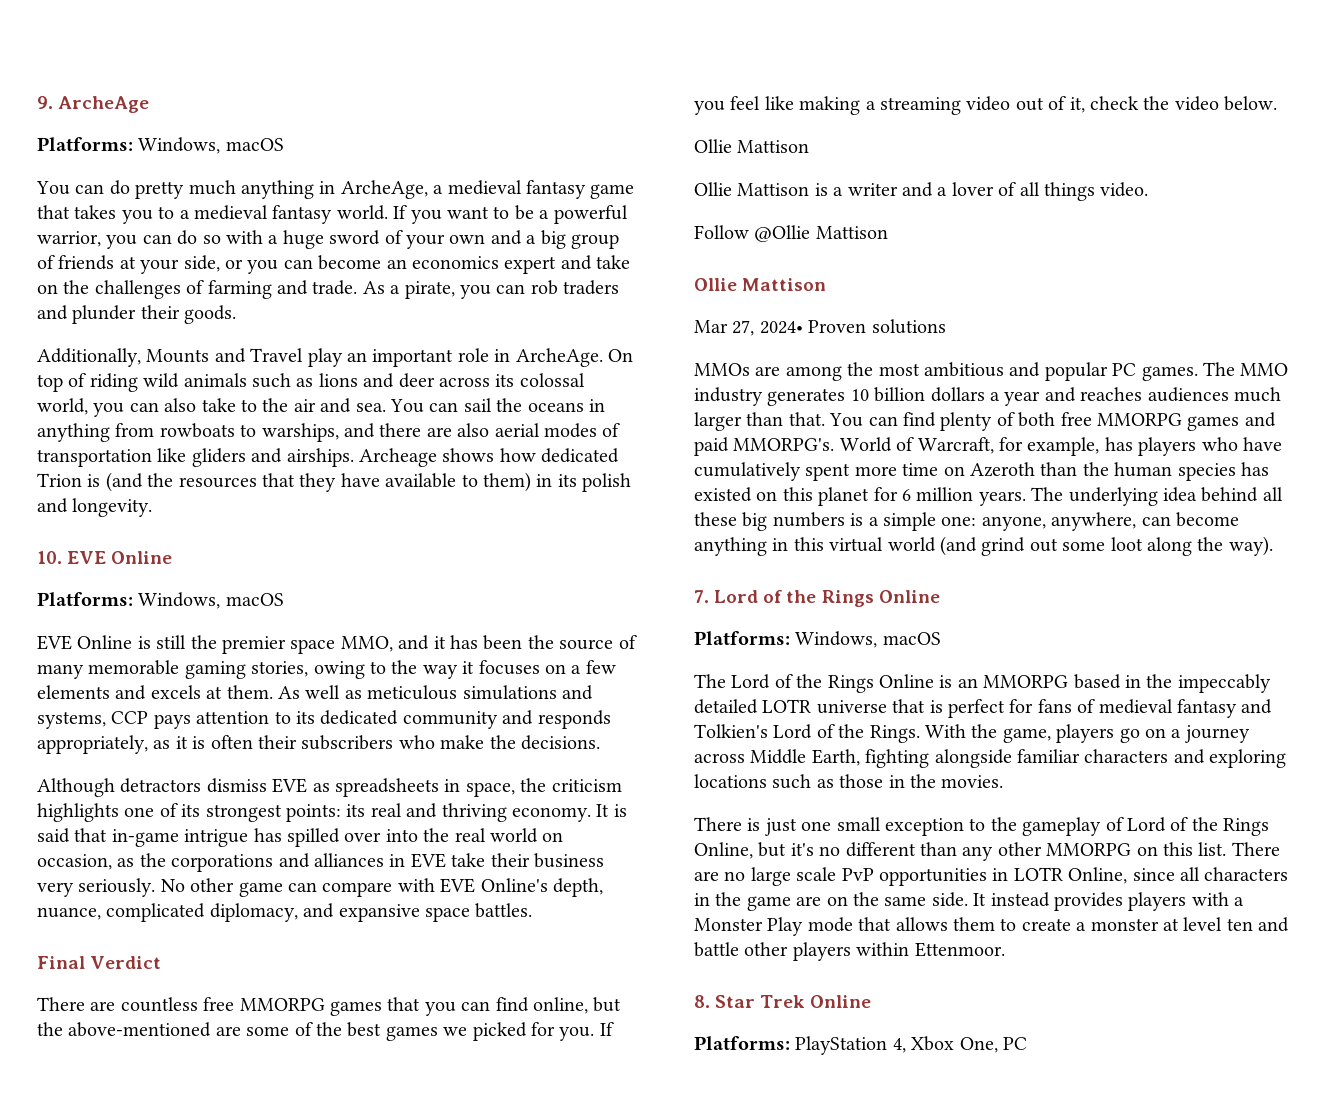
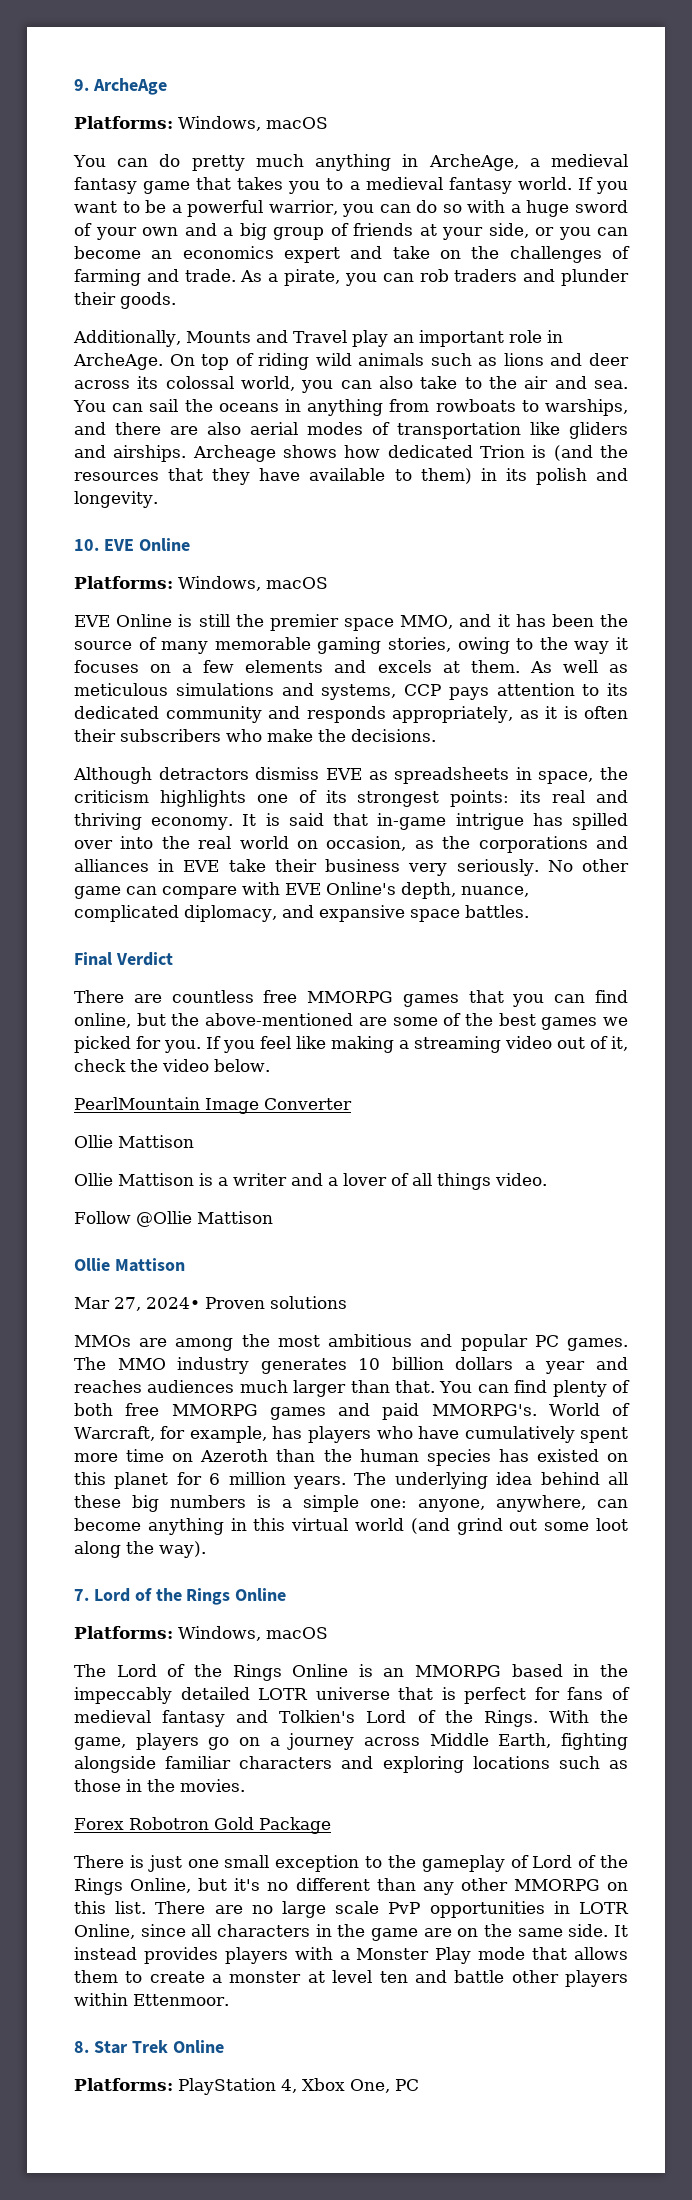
+ PearlMountain Image Converter
+ Forex Robotron Gold Package

